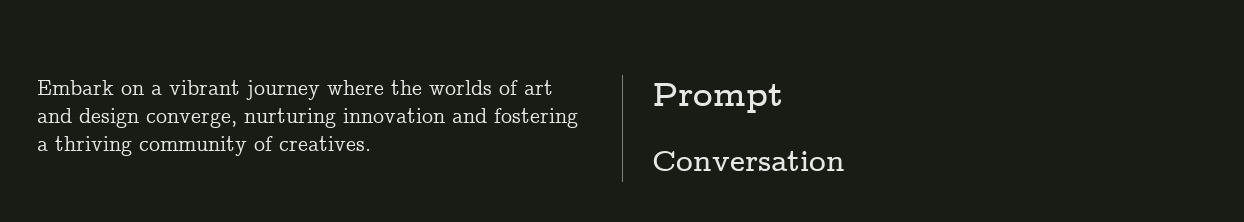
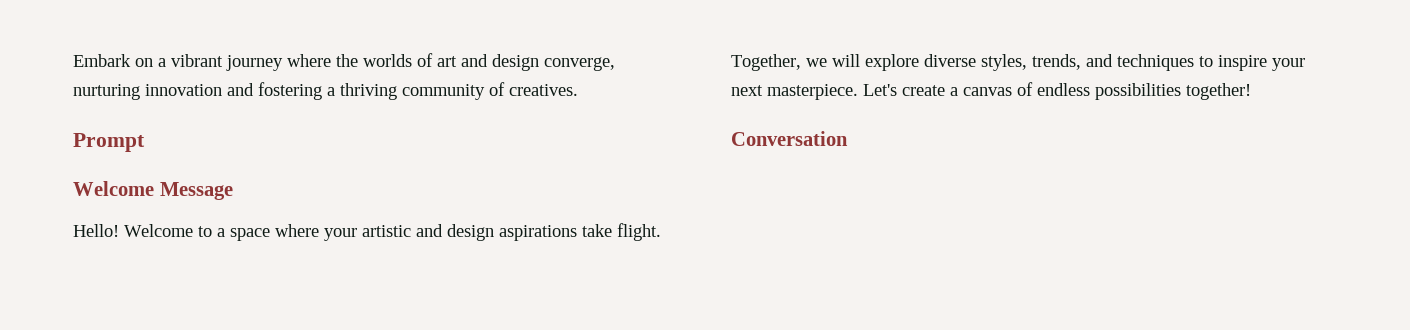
+ Welcome Message
+ Hello! Welcome to a space where your artistic and design aspirations take flight. Together, we will explore diverse styles, trends, and techniques to inspire your next masterpiece. Let's create a canvas of endless possibilities together!

